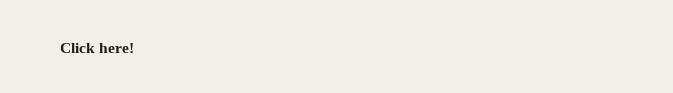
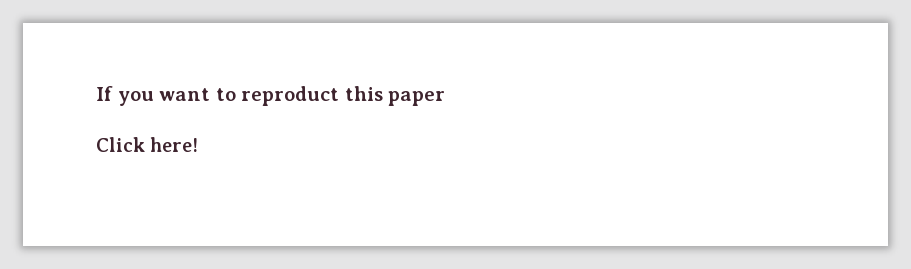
+ If you want to reproduct this paper

